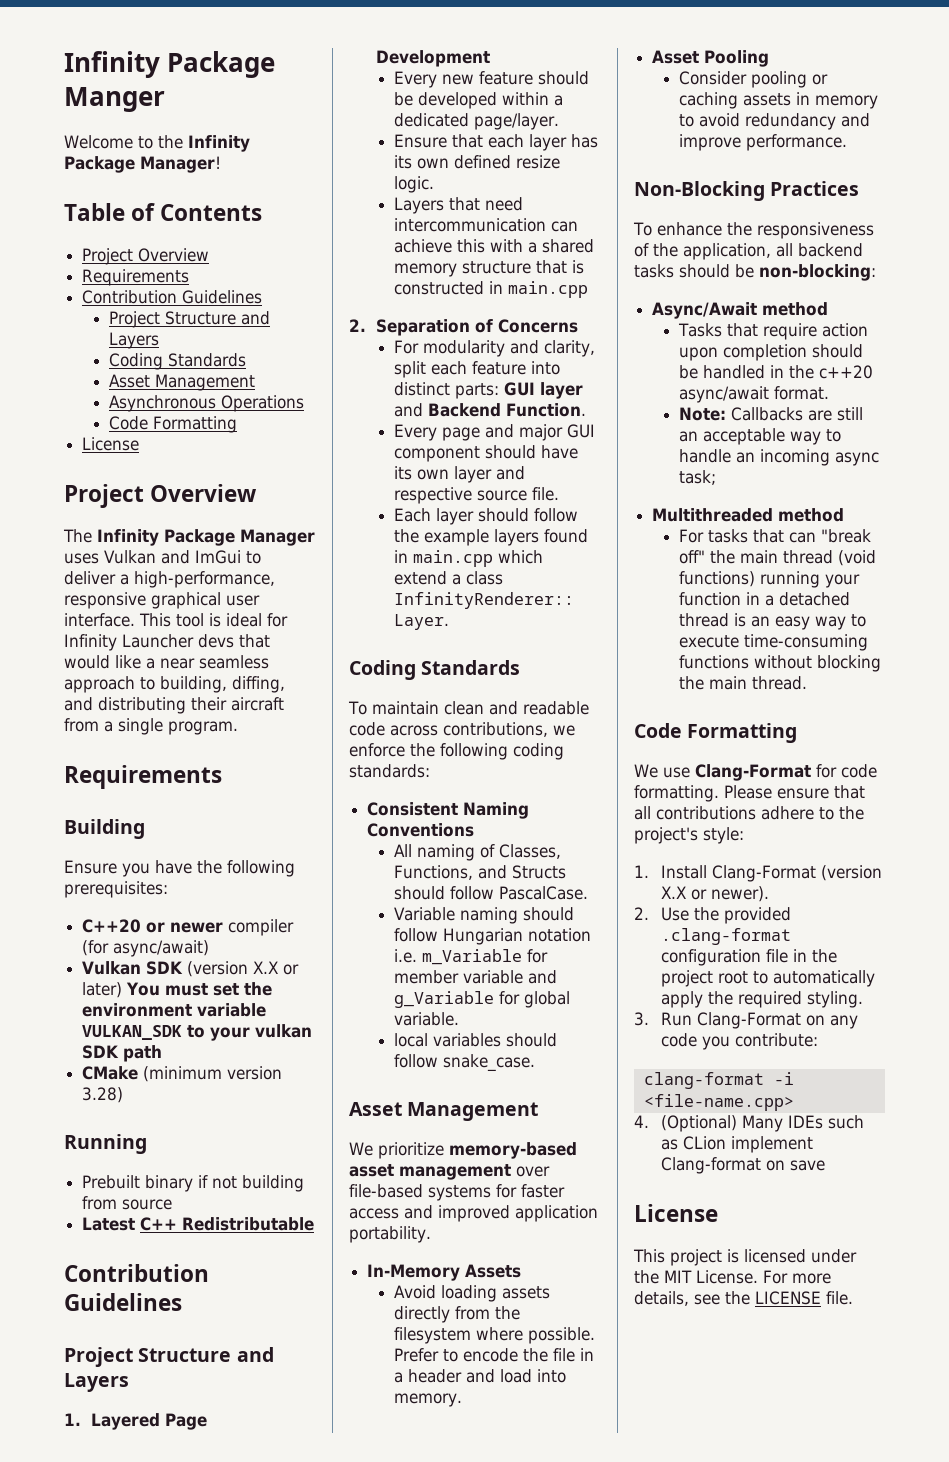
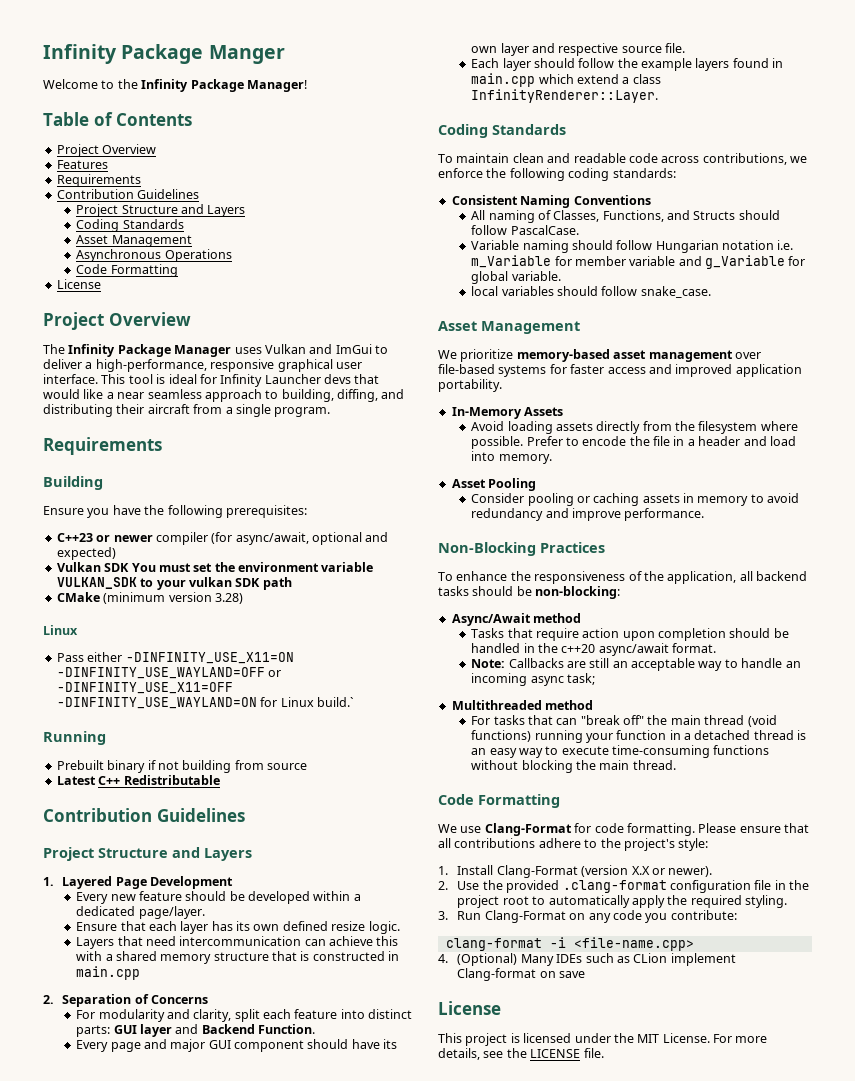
+ Features
- C++20 or newer compiler (for async/await)
- Vulkan SDK (version X.X or later) You must set the environment variable VULKAN_SDK to your vulkan SDK path
+ C++23 or newer compiler (for async/await, optional and expected)
+ Vulkan SDK You must set the environment variable VULKAN_SDK to your vulkan SDK path
  CMake (minimum version 3.28)
+ Linux
+ Pass either -DINFINITY_USE_X11=ON -DINFINITY_USE_WAYLAND=OFF or -DINFINITY_USE_X11=OFF -DINFINITY_USE_WAYLAND=ON for Linux build.`

